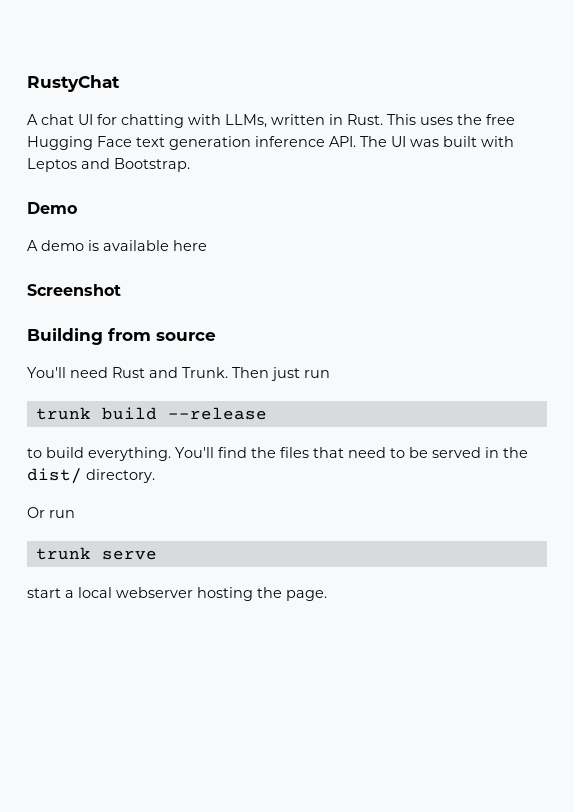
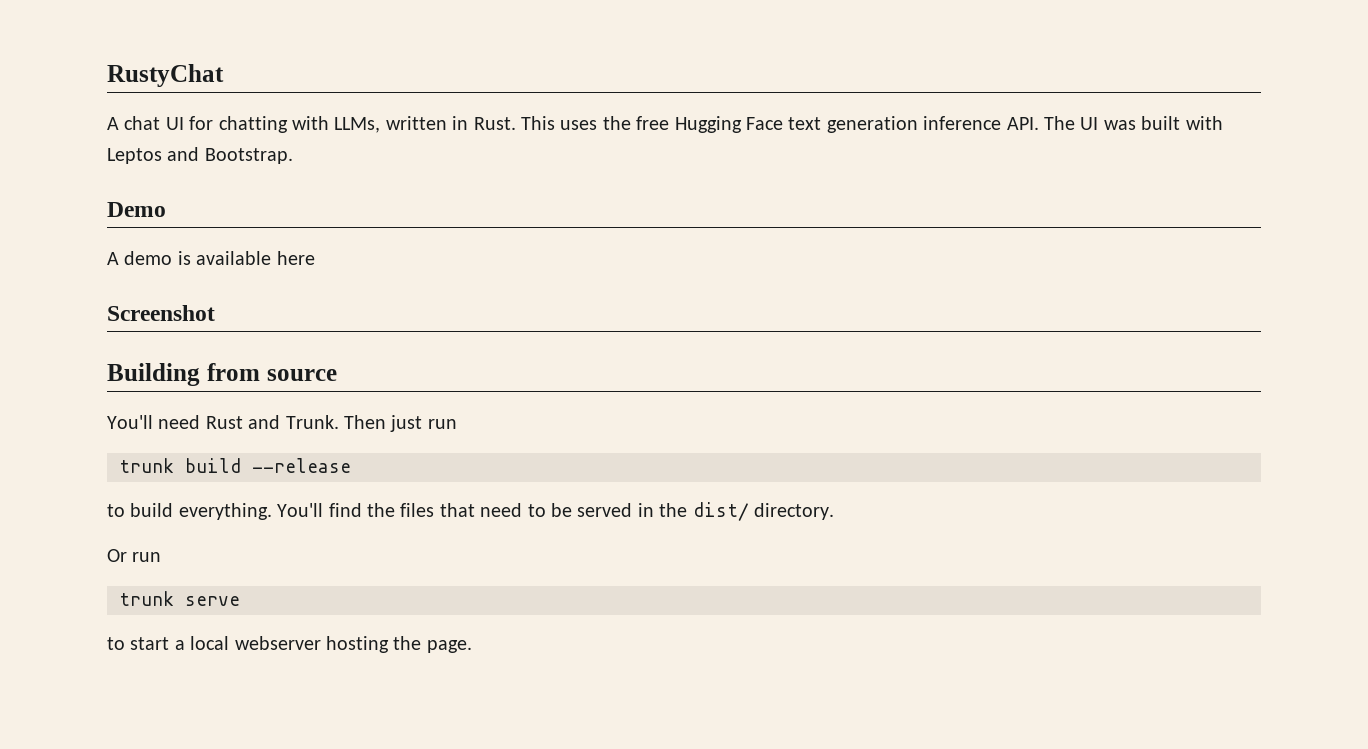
- start a local webserver hosting the page.
+ to start a local webserver hosting the page.

